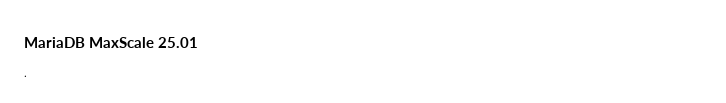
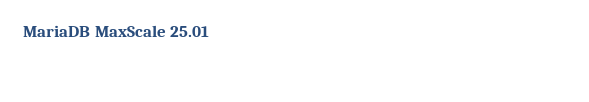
- .

